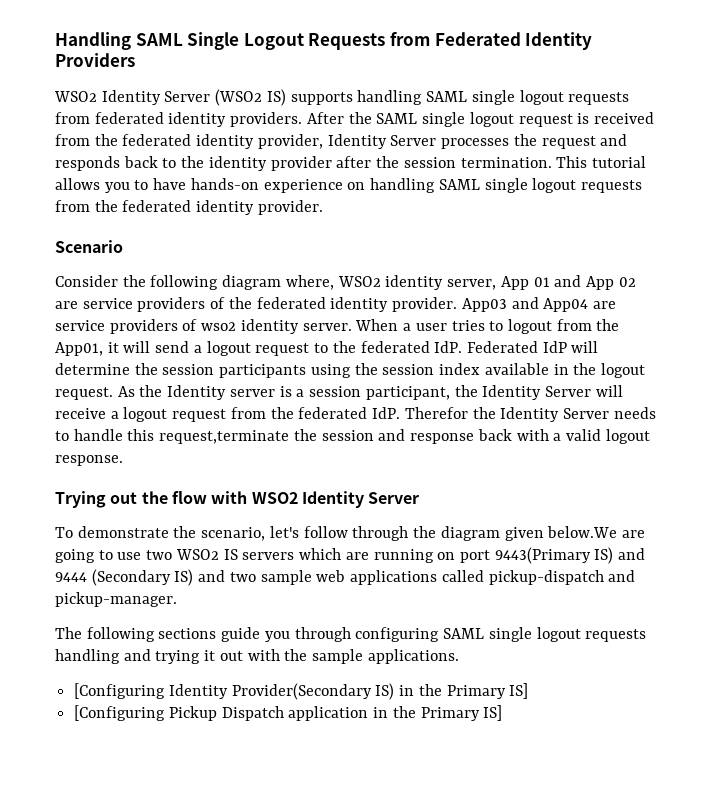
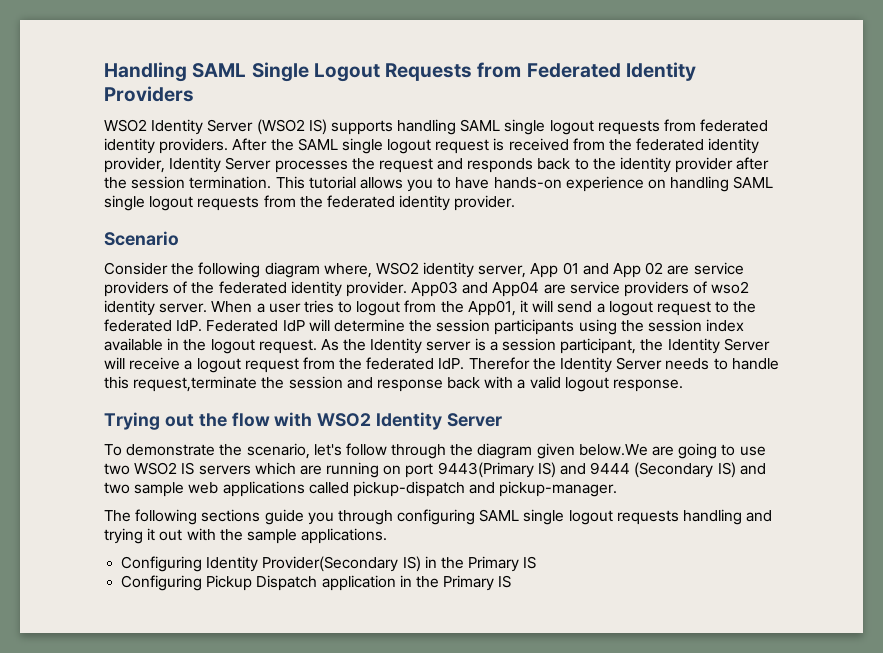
- [Configuring Identity Provider(Secondary IS) in the Primary IS]
- [Configuring Pickup Dispatch application in the Primary IS]
+ Configuring Identity Provider(Secondary IS) in the Primary IS
+ Configuring Pickup Dispatch application in the Primary IS

